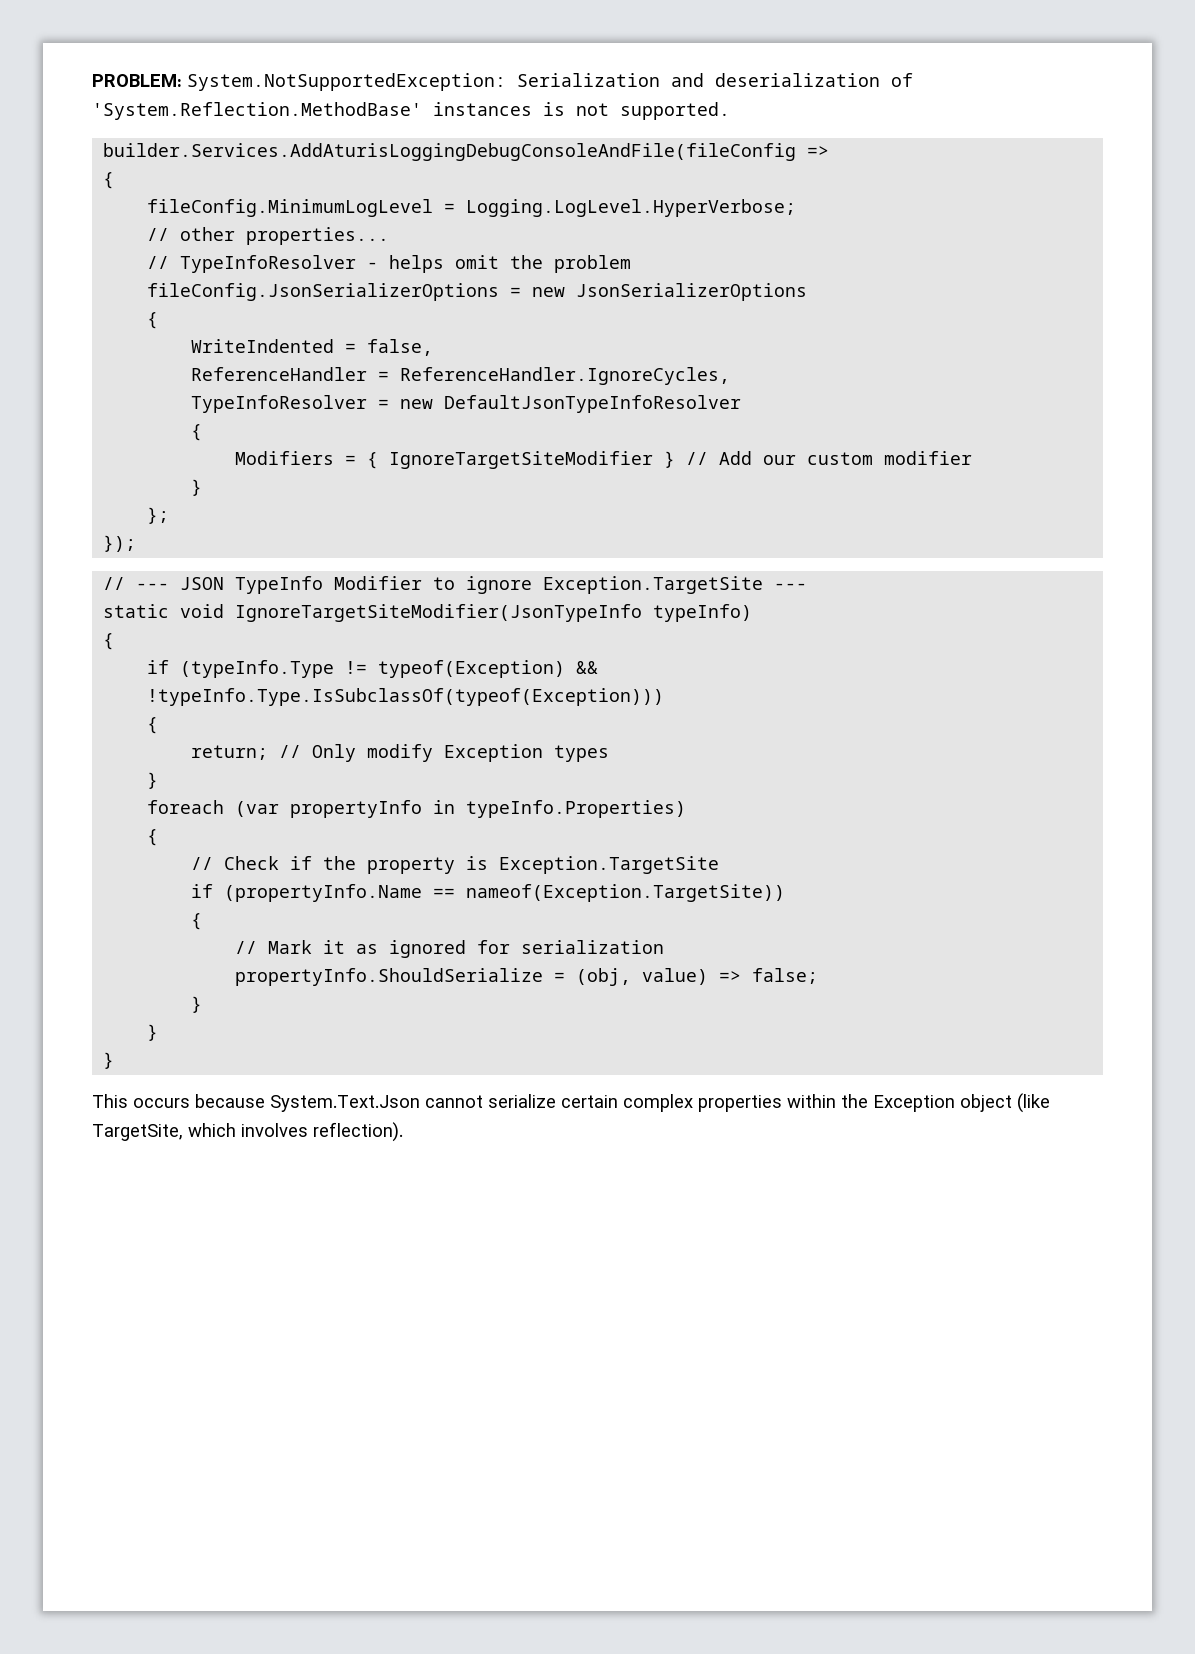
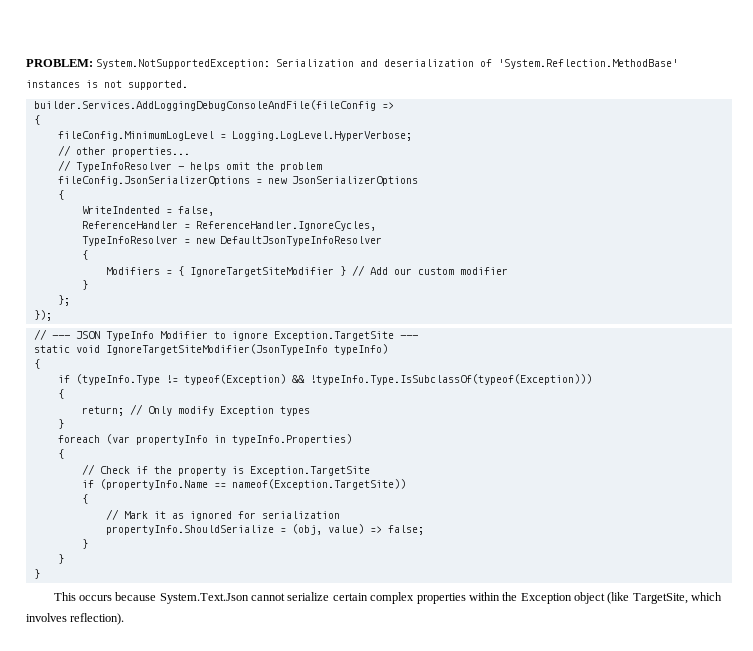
- builder.Services.AddAturisLoggingDebugConsoleAndFile(fileConfig =>
+ builder.Services.AddLoggingDebugConsoleAndFile(fileConfig =>

